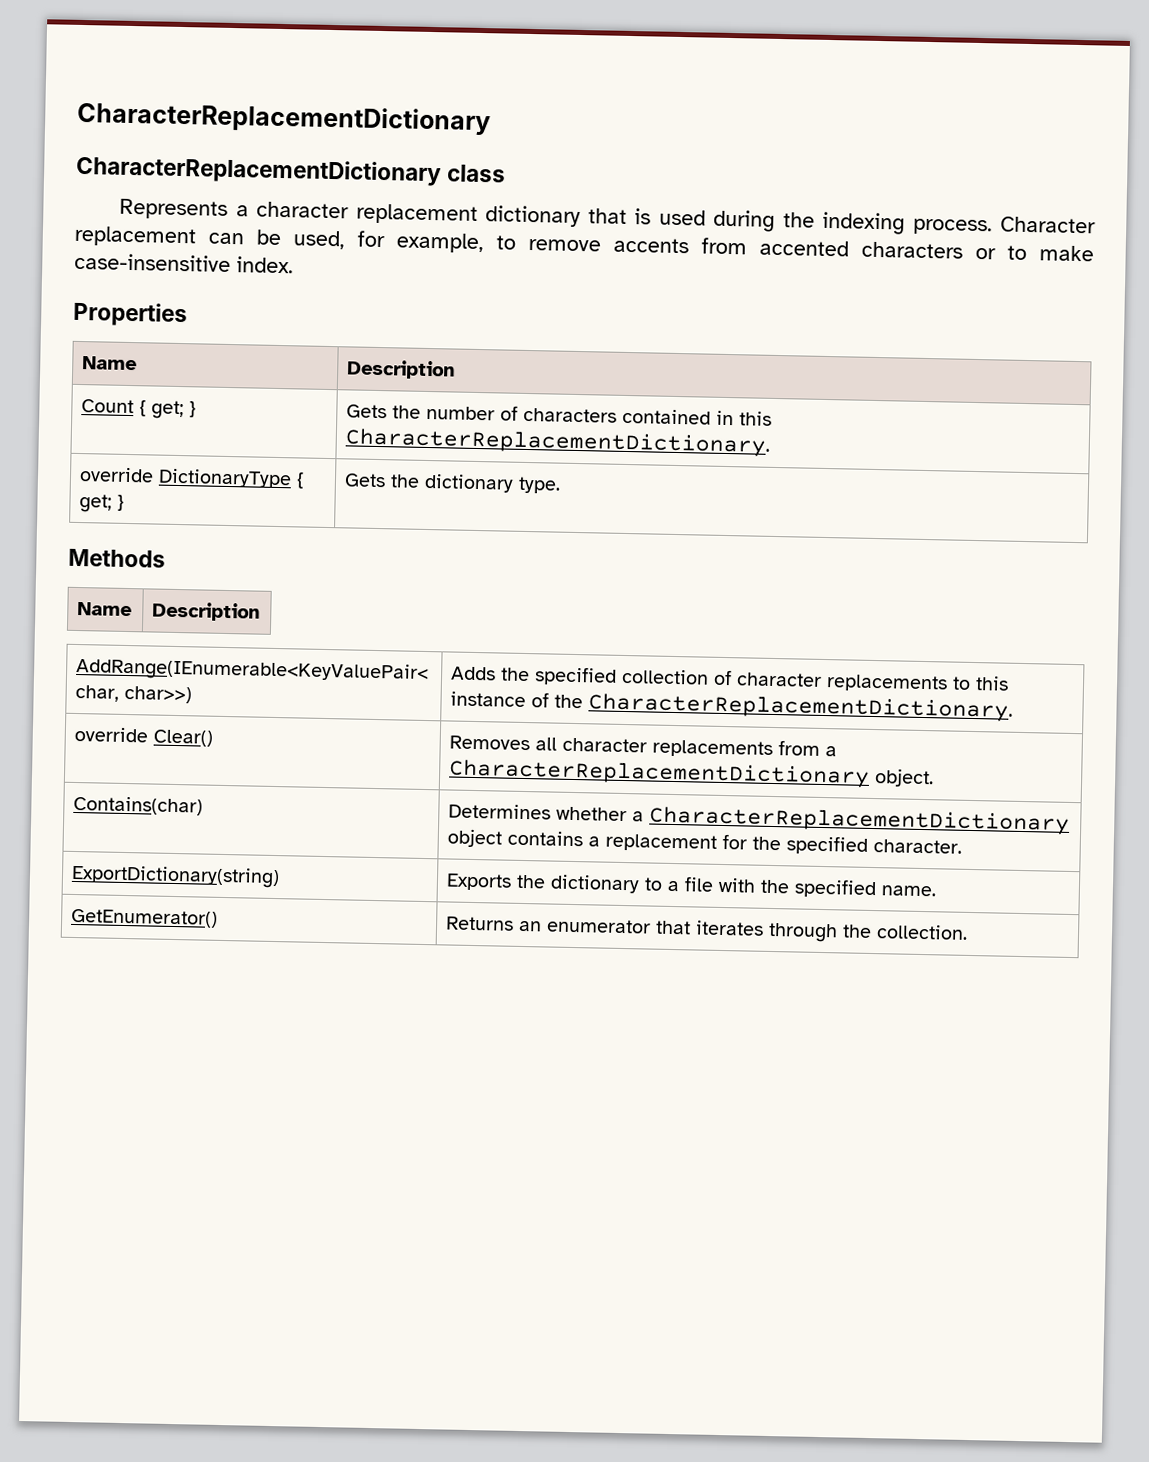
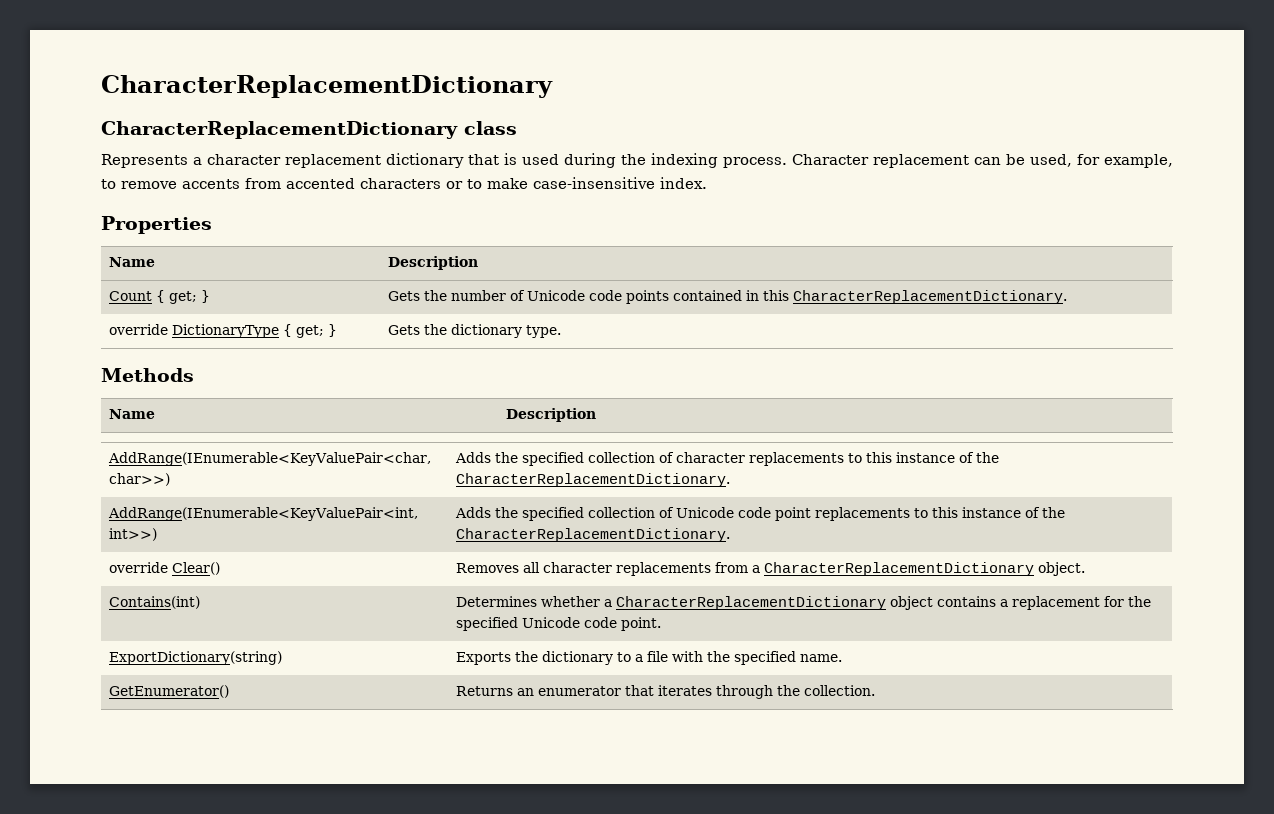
- Count { get; } | Gets the number of characters contained in this CharacterReplacementDictionary.
+ Count { get; } | Gets the number of Unicode code points contained in this CharacterReplacementDictionary.
+ AddRange(IEnumerable<KeyValuePair<int, int>>) | Adds the specified collection of Unicode code point replacements to this instance of the CharacterReplacementDictionary.
- Contains(char) | Determines whether a CharacterReplacementDictionary object contains a replacement for the specified character.
+ Contains(int) | Determines whether a CharacterReplacementDictionary object contains a replacement for the specified Unicode code point.

